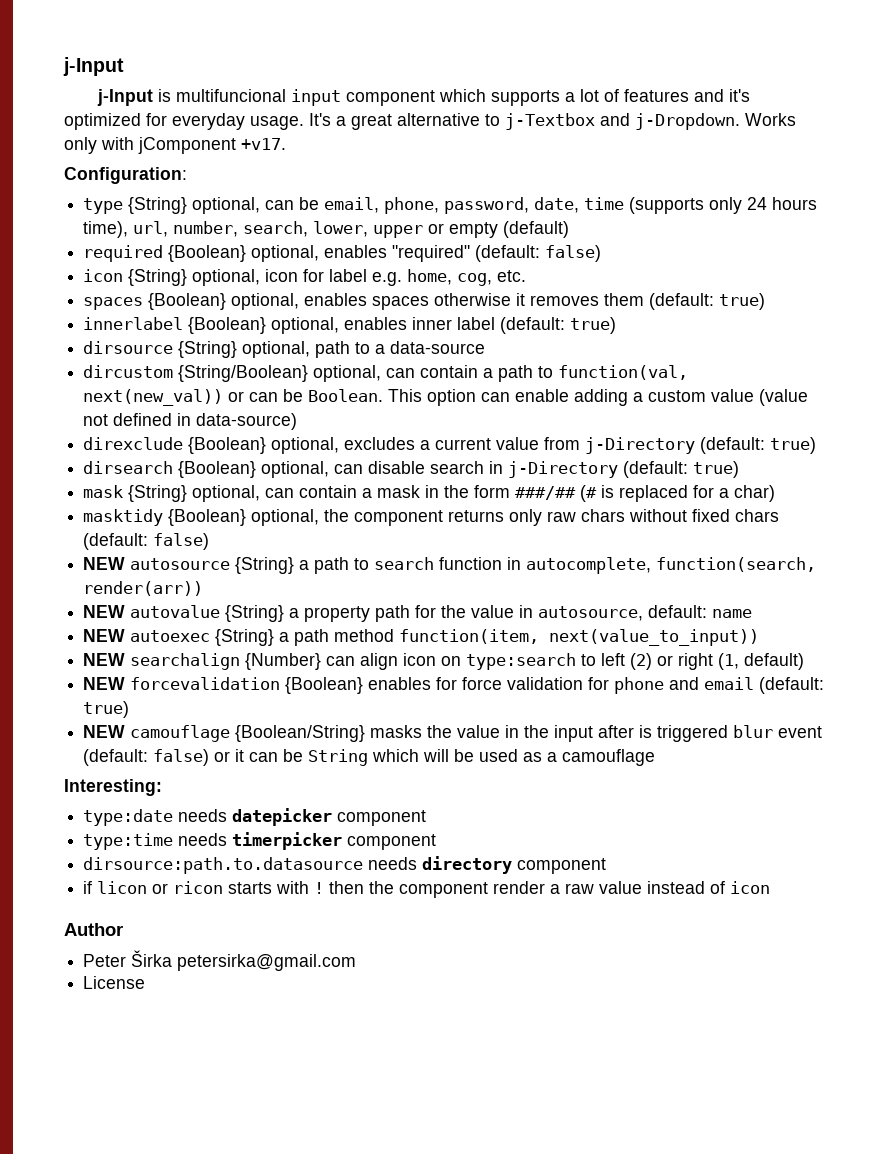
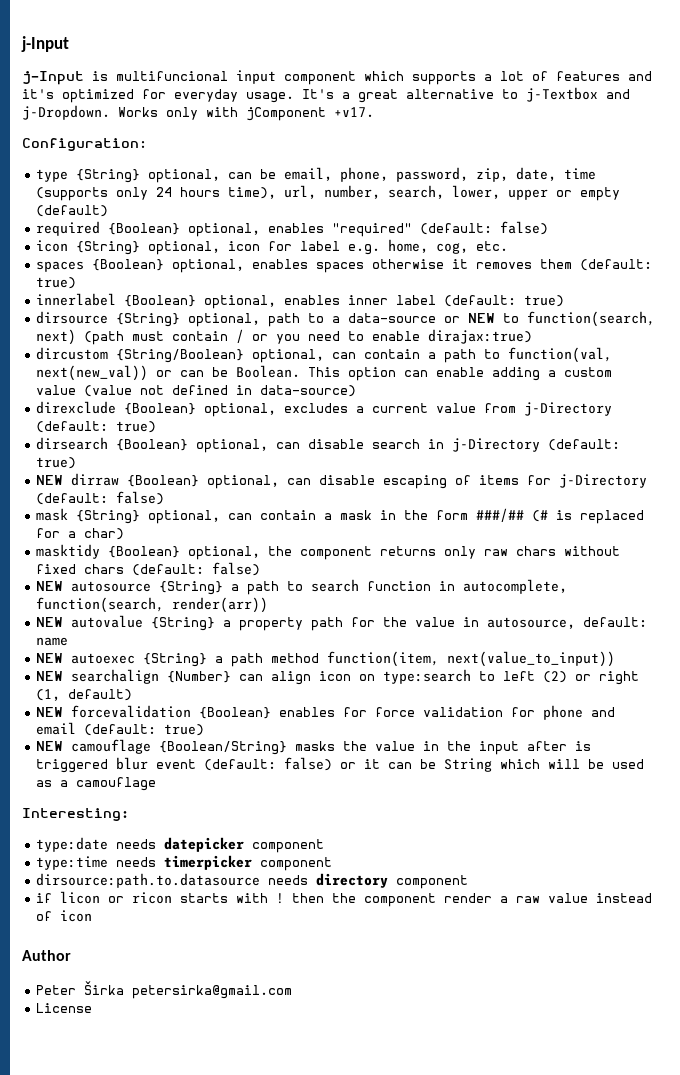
- type {String} optional, can be email, phone, password, date, time (supports only 24 hours time), url, number, search, lower, upper or empty (default)
+ type {String} optional, can be email, phone, password, zip, date, time (supports only 24 hours time), url, number, search, lower, upper or empty (default)
- dirsource {String} optional, path to a data-source
+ dirsource {String} optional, path to a data-source or NEW to function(search, next) (path must contain / or you need to enable dirajax:true)
+ NEW dirraw {Boolean} optional, can disable escaping of items for j-Directory (default: false)

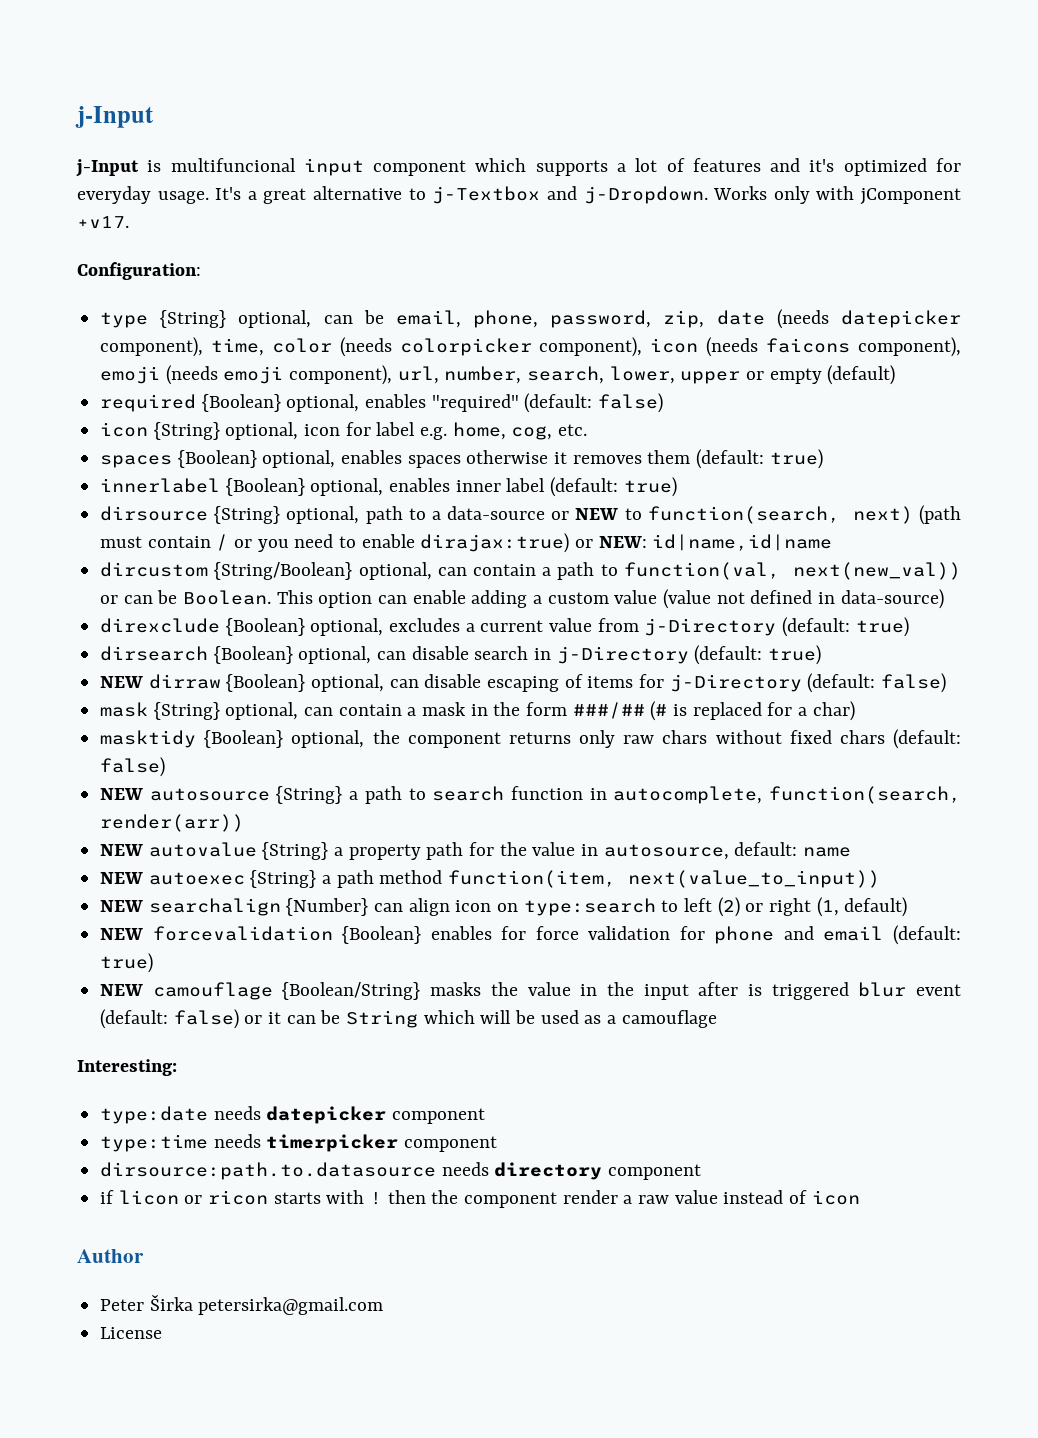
- type {String} optional, can be email, phone, password, zip, date, time (supports only 24 hours time), url, number, search, lower, upper or empty (default)
+ type {String} optional, can be email, phone, password, zip, date (needs datepicker component), time, color (needs colorpicker component), icon (needs faicons component), emoji (needs emoji component), url, number, search, lower, upper or empty (default)
- dirsource {String} optional, path to a data-source or NEW to function(search, next) (path must contain / or you need to enable dirajax:true)
+ dirsource {String} optional, path to a data-source or NEW to function(search, next) (path must contain / or you need to enable dirajax:true) or NEW: id|name,id|name

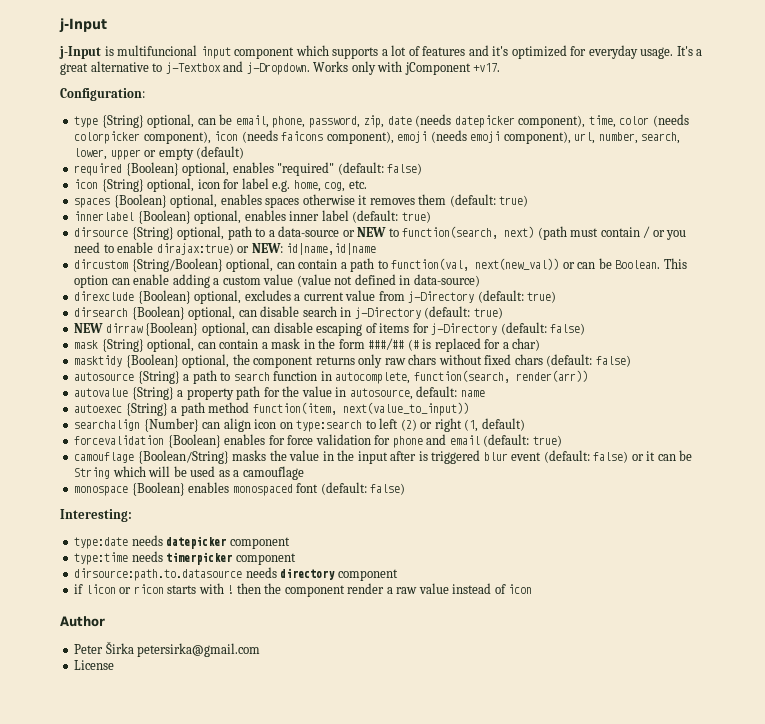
- NEW autosource {String} a path to search function in autocomplete, function(search, render(arr))
+ autosource {String} a path to search function in autocomplete, function(search, render(arr))
- NEW autovalue {String} a property path for the value in autosource, default: name
+ autovalue {String} a property path for the value in autosource, default: name
- NEW autoexec {String} a path method function(item, next(value_to_input))
+ autoexec {String} a path method function(item, next(value_to_input))
- NEW searchalign {Number} can align icon on type:search to left (2) or right (1, default)
+ searchalign {Number} can align icon on type:search to left (2) or right (1, default)
- NEW forcevalidation {Boolean} enables for force validation for phone and email (default: true)
+ forcevalidation {Boolean} enables for force validation for phone and email (default: true)
- NEW camouflage {Boolean/String} masks the value in the input after is triggered blur event (default: false) or it can be String which will be used as a camouflage
+ camouflage {Boolean/String} masks the value in the input after is triggered blur event (default: false) or it can be String which will be used as a camouflage
+ monospace {Boolean} enables monospaced font (default: false)

